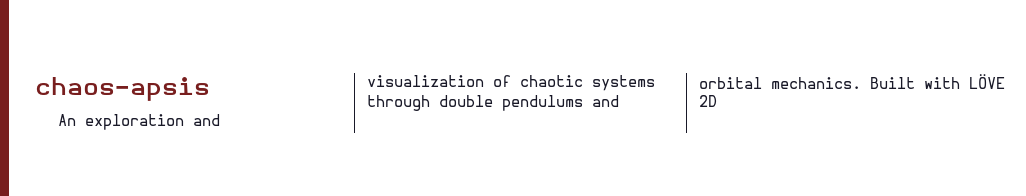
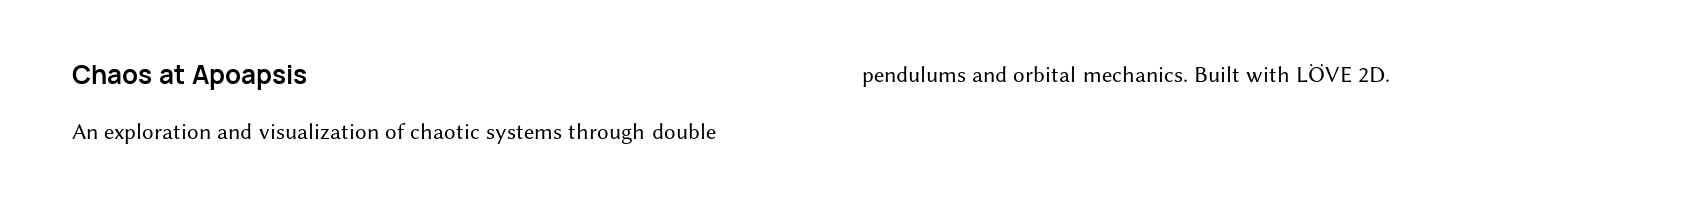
- chaos-apsis
+ Chaos at Apoapsis
- Built with LÖVE 2D
+ Built with LÖVE 2D.

